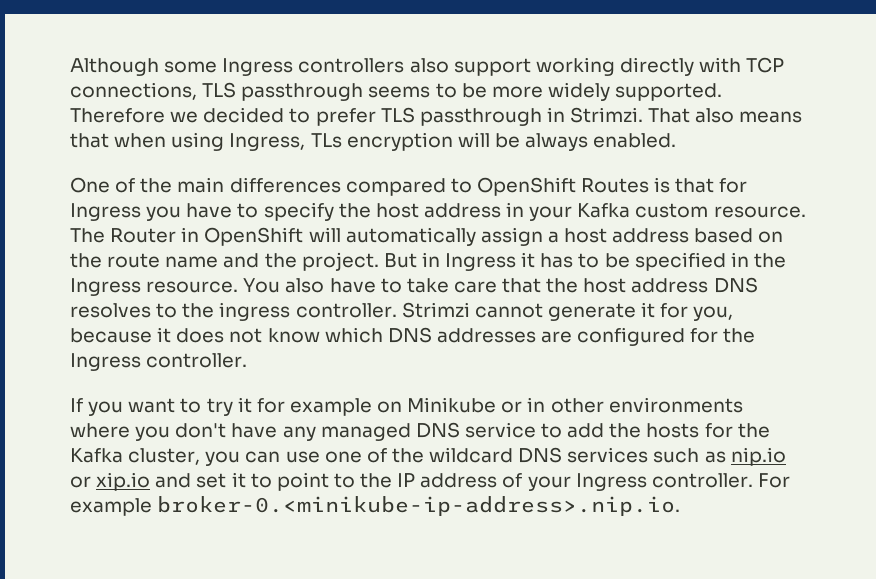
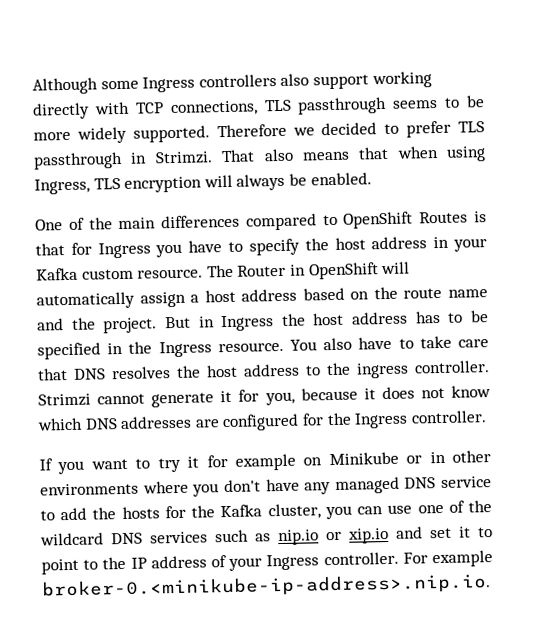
- That also means that when using Ingress, TLs encryption will be always enabled.
+ That also means that when using Ingress, TLS encryption will always be enabled.
- But in Ingress it has to be specified in the Ingress resource.
+ But in Ingress the host address has to be specified in the Ingress resource.
- You also have to take care that the host address DNS resolves to the ingress controller.
+ You also have to take care that DNS resolves the host address to the ingress controller.

